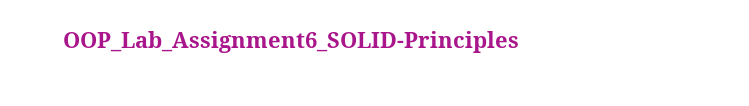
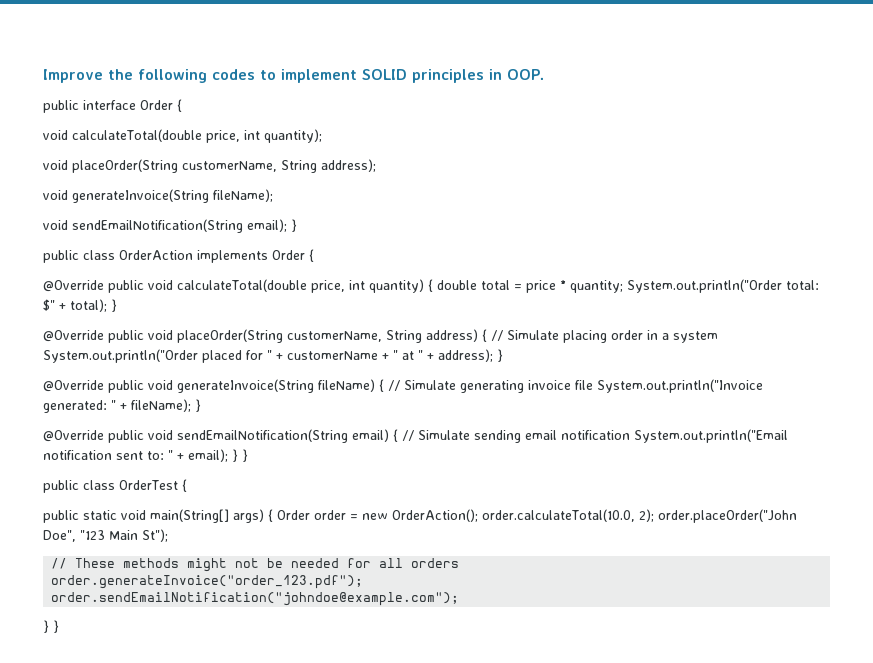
- OOP_Lab_Assignment6_SOLID-Principles
+ Improve the following codes to implement SOLID principles in OOP.
+ public interface Order {
+ void calculateTotal(double price, int quantity);
+ void placeOrder(String customerName, String address);
+ void generateInvoice(String fileName);
+ void sendEmailNotification(String email); }
+ public class OrderAction implements Order {
+ @Override public void calculateTotal(double price, int quantity) { double total = price * quantity; System.out.println("Order total: $" + total); }
+ @Override public void placeOrder(String customerName, String address) { // Simulate placing order in a system System.out.println("Order placed for " + customerName + " at " + address); }
+ @Override public void generateInvoice(String fileName) { // Simulate generating invoice file System.out.println("Invoice generated: " + fileName); }
+ @Override public void sendEmailNotification(String email) { // Simulate sending email notification System.out.println("Email notification sent to: " + email); } }
+ public class OrderTest {
+ public static void main(String[] args) { Order order = new OrderAction(); order.calculateTotal(10.0, 2); order.placeOrder("John Doe", "123 Main St");
+ // These methods might not be needed for all orders
+ order.generateInvoice("order_123.pdf");
+ order.sendEmailNotification("johndoe@example.com");
+ } }

